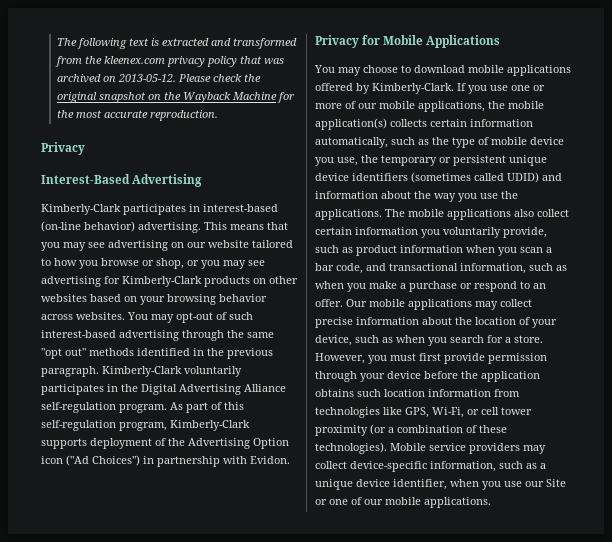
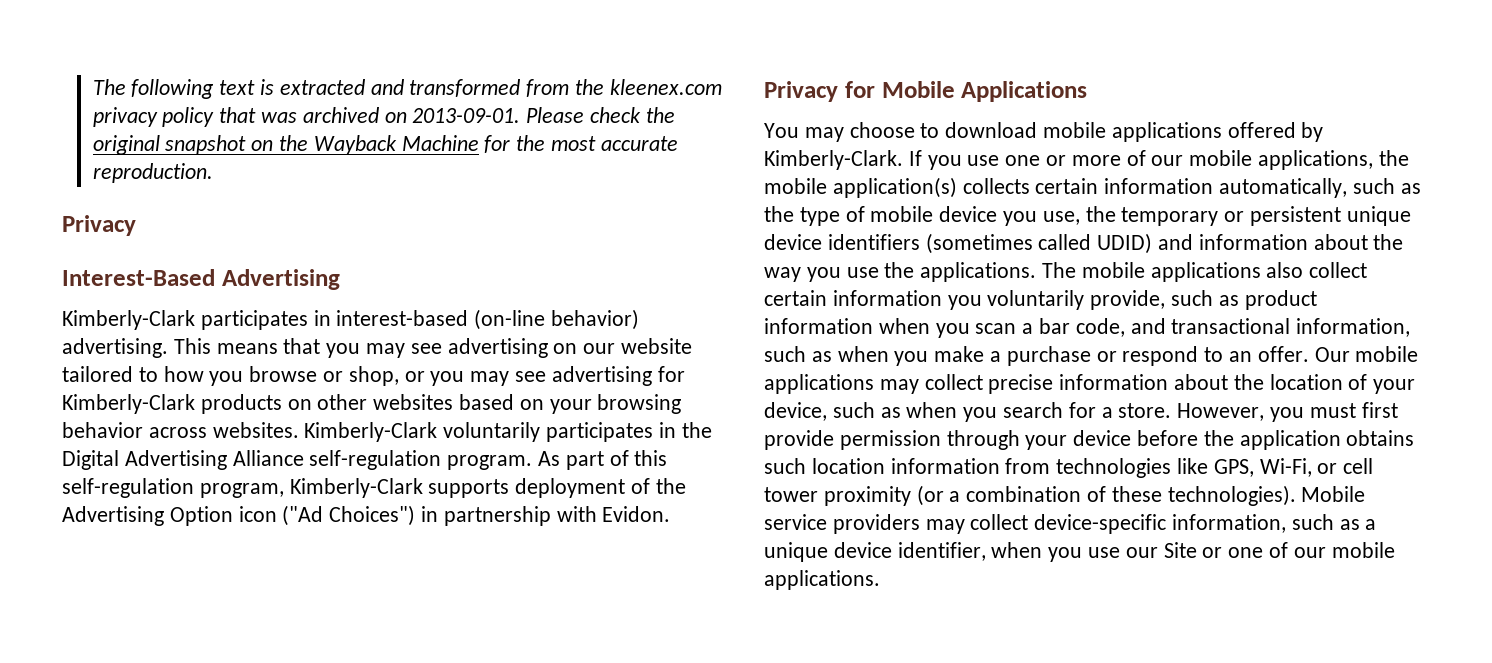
- The following text is extracted and transformed from the kleenex.com privacy policy that was archived on 2013-05-12.
+ The following text is extracted and transformed from the kleenex.com privacy policy that was archived on 2013-09-01.
- You may opt-out of such interest-based advertising through the same "opt out" methods identified in the previous paragraph.

